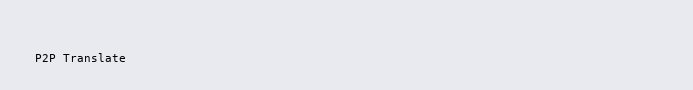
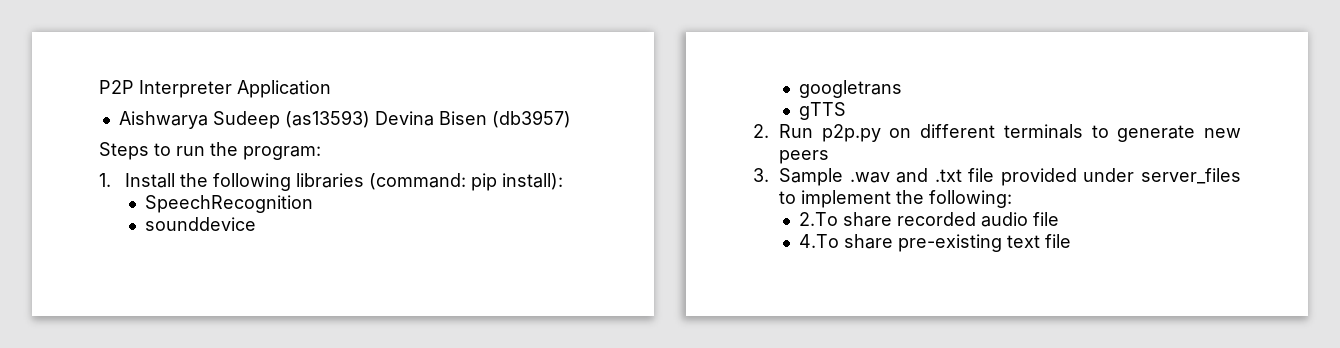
- P2P Translate
+ P2P Interpreter Application
+ Aishwarya Sudeep (as13593) Devina Bisen (db3957)
+ Steps to run the program:
+ 1. Install the following libraries (command: pip install):
+ SpeechRecognition
+ sounddevice
+ googletrans
+ gTTS
+ 2. Run p2p.py on different terminals to generate new peers
+ 3. Sample .wav and .txt file provided under server_files to implement the following:
+ 2.To share recorded audio file
+ 4.To share pre-existing text file

